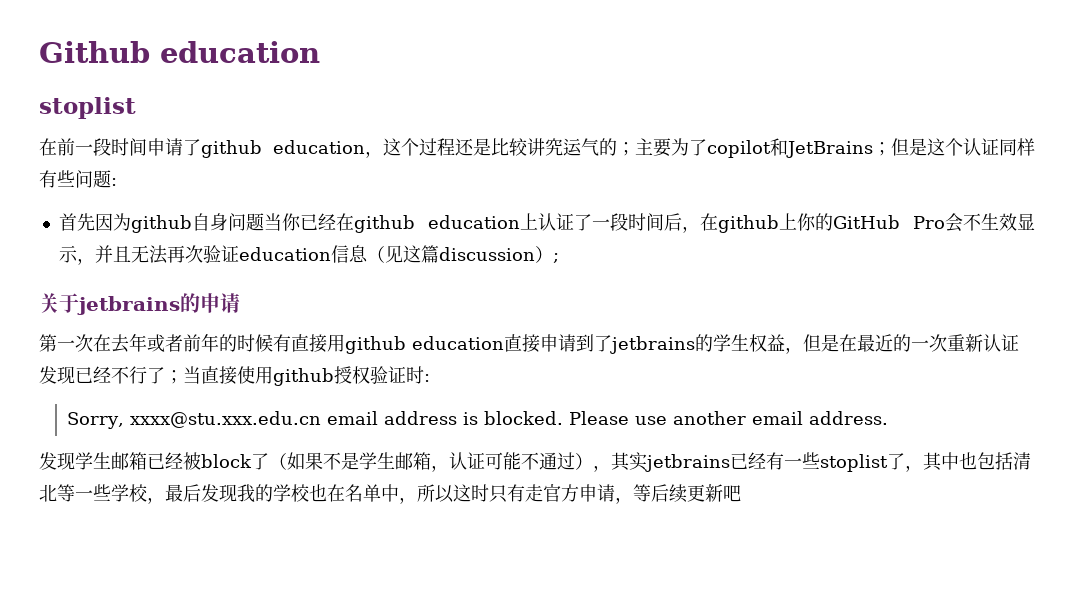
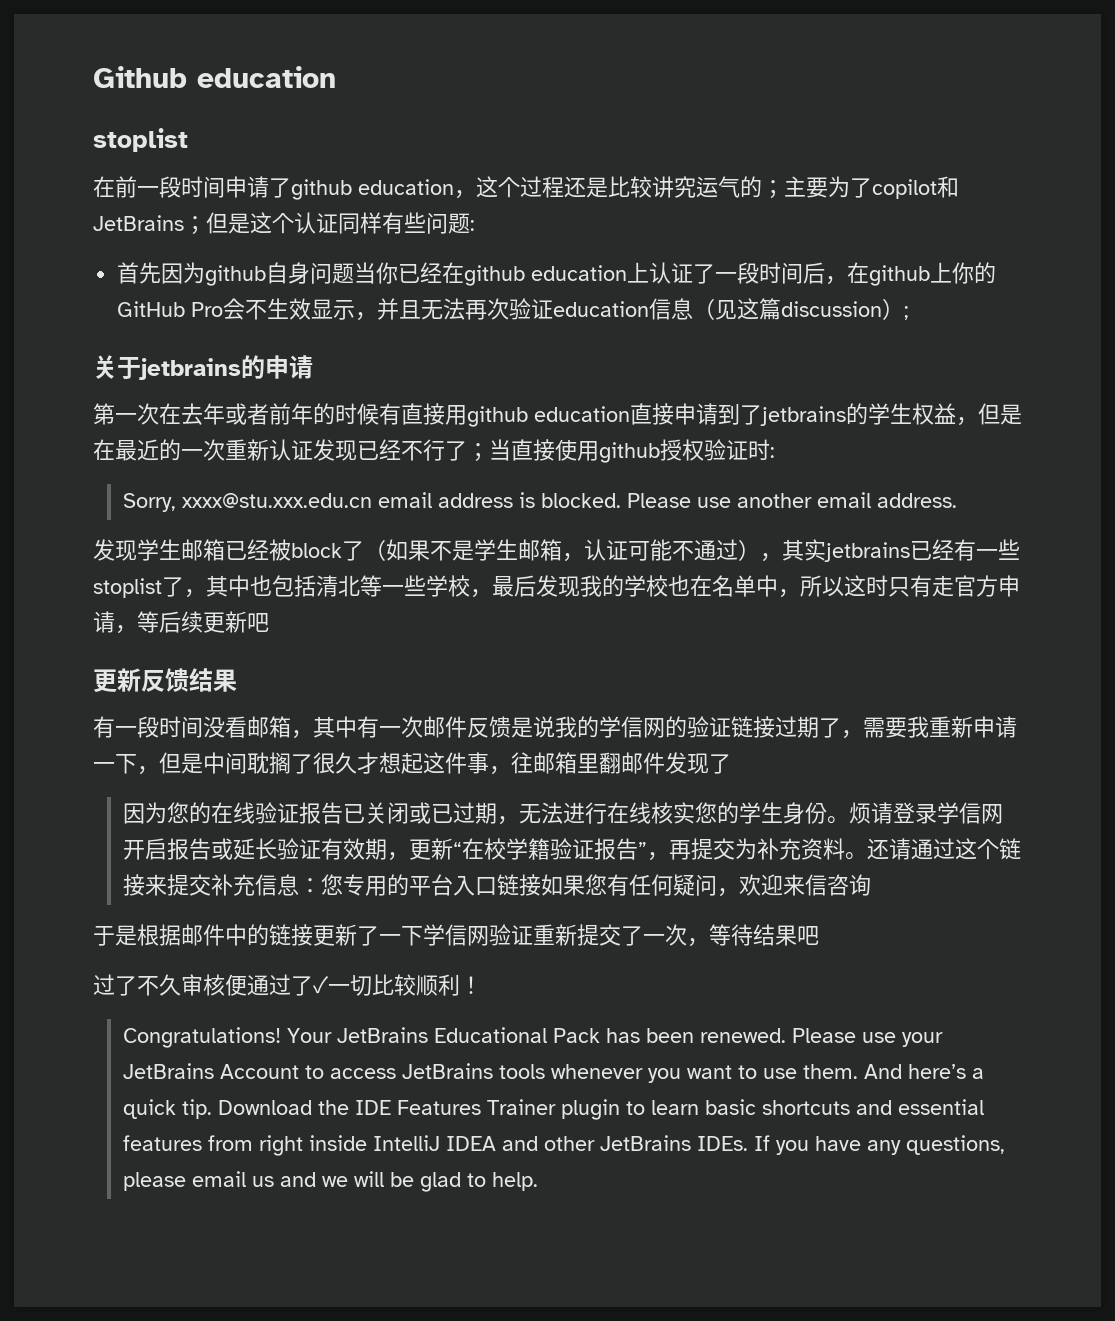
+ 更新反馈结果
+ 有一段时间没看邮箱，其中有一次邮件反馈是说我的学信网的验证链接过期了，需要我重新申请一下，但是中间耽搁了很久才想起这件事，往邮箱里翻邮件发现了
+ 因为您的在线验证报告已关闭或已过期，无法进行在线核实您的学生身份。烦请登录学信网开启报告或延长验证有效期，更新“在校学籍验证报告”，再提交为补充资料。还请通过这个链接来提交补充信息：您专用的平台入口链接如果您有任何疑问，欢迎来信咨询
+ 于是根据邮件中的链接更新了一下学信网验证重新提交了一次，等待结果吧
+ 过了不久审核便通过了✓一切比较顺利！
+ Congratulations! Your JetBrains Educational Pack has been renewed. Please use your JetBrains Account to access JetBrains tools whenever you want to use them. And here’s a quick tip. Download the IDE Features Trainer plugin to learn basic shortcuts and essential features from right inside IntelliJ IDEA and other JetBrains IDEs. If you have any questions, please email us and we will be glad to help.

